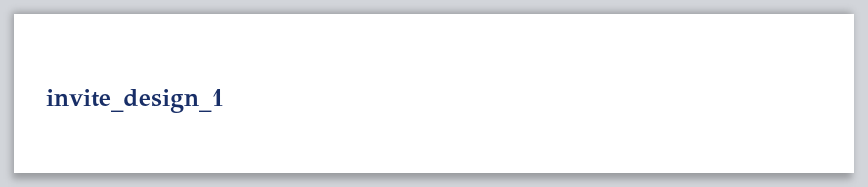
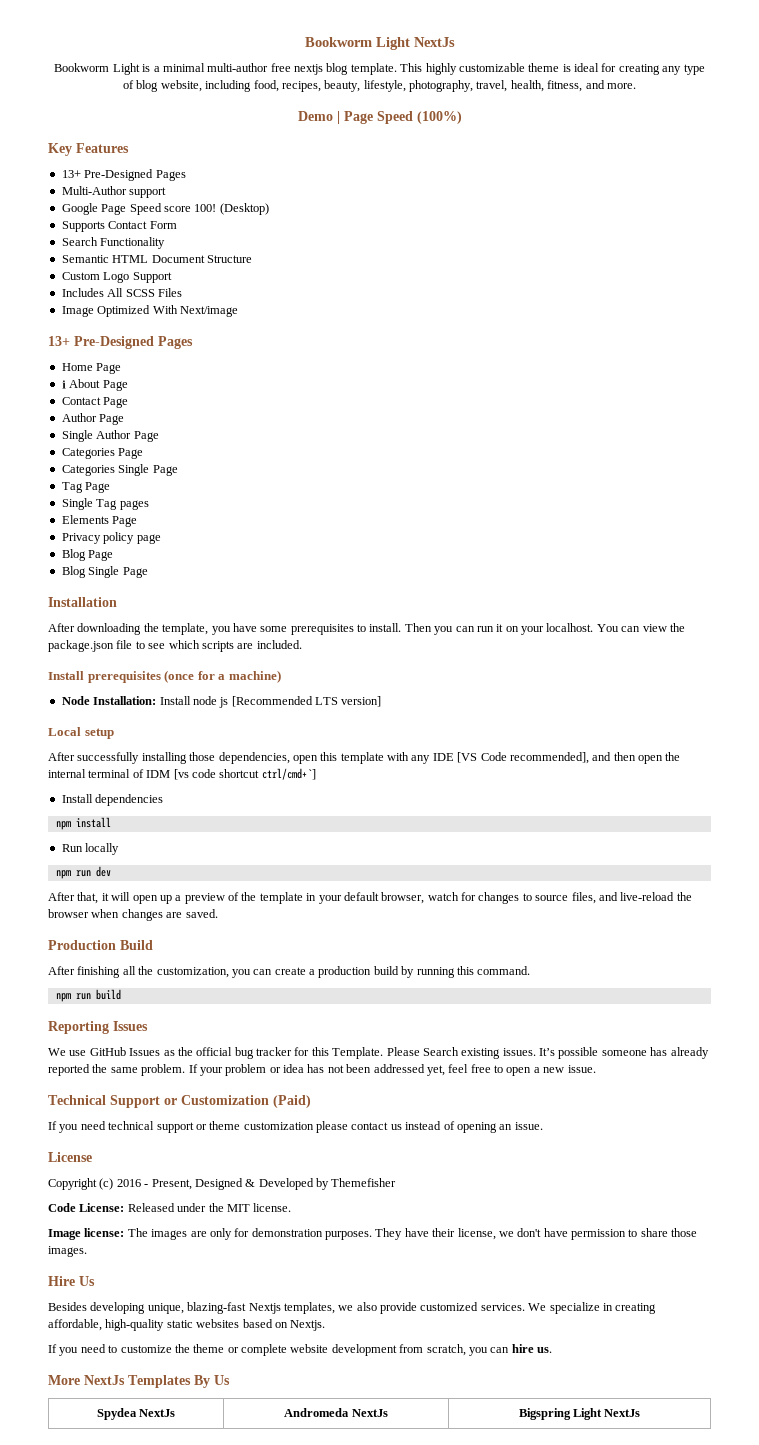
- invite_design_1
+ Bookworm Light NextJs
+ Bookworm Light is a minimal multi-author free nextjs blog template. This highly customizable theme is ideal for creating any type of blog website, including food, recipes, beauty, lifestyle, photography, travel, health, fitness, and more.
+ Demo | Page Speed (100%)
+ Key Features
+ 13+ Pre-Designed Pages
+ Multi-Author support
+ Google Page Speed score 100! (Desktop)
+ Supports Contact Form
+ Search Functionality
+ Semantic HTML Document Structure
+ Custom Logo Support
+ Includes All SCSS Files
+ Image Optimized With Next/image
+ 13+ Pre-Designed Pages
+ Home Page
+ ℹ About Page
+ Contact Page
+ Author Page
+ Single Author Page
+ Categories Page
+ Categories Single Page
+ Tag Page
+ Single Tag pages
+ Elements Page
+ Privacy policy page
+ Blog Page
+ Blog Single Page
+ Installation
+ After downloading the template, you have some prerequisites to install. Then you can run it on your localhost. You can view the package.json file to see which scripts are included.
+ Install prerequisites (once for a machine)
+ Node Installation: Install node js [Recommended LTS version]
+ Local setup
+ After successfully installing those dependencies, open this template with any IDE [VS Code recommended], and then open the internal terminal of IDM [vs code shortcut ctrl/cmd+`]
+ Install dependencies
+ npm install
+ Run locally
+ npm run dev
+ After that, it will open up a preview of the template in your default browser, watch for changes to source files, and live-reload the browser when changes are saved.
+ Production Build
+ After finishing all the customization, you can create a production build by running this command.
+ npm run build
+ Reporting Issues
+ We use GitHub Issues as the official bug tracker for this Template. Please Search existing issues. It’s possible someone has already reported the same problem. If your problem or idea has not been addressed yet, feel free to open a new issue.
+ Technical Support or Customization (Paid)
+ If you need technical support or theme customization please contact us instead of opening an issue.
+ License
+ Copyright (c) 2016 - Present, Designed & Developed by Themefisher
+ Code License: Released under the MIT license.
+ Image license: The images are only for demonstration purposes. They have their license, we don't have permission to share those images.
+ Hire Us
+ Besides developing unique, blazing-fast Nextjs templates, we also provide customized services. We specialize in creating affordable, high-quality static websites based on Nextjs.
+ If you need to customize the theme or complete website development from scratch, you can hire us.
+ More NextJs Templates By Us
+ Spydea NextJs | Andromeda NextJs | Bigspring Light NextJs

